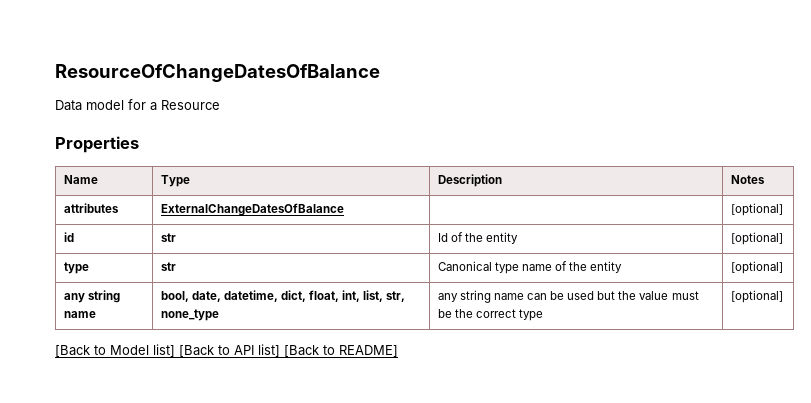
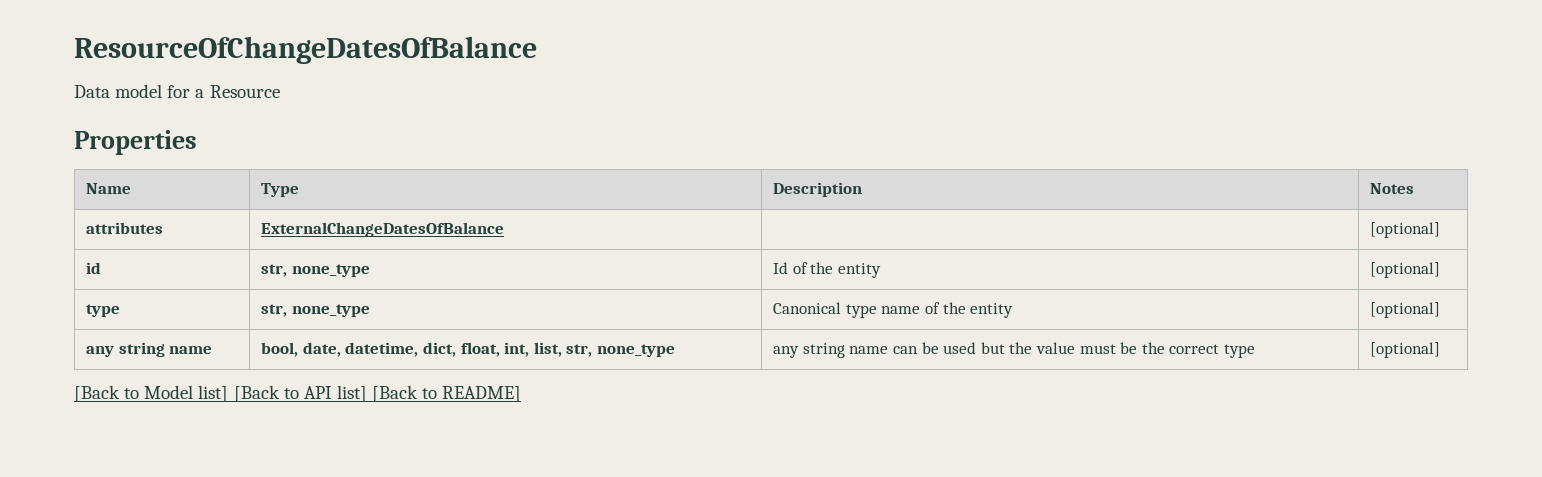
- id | str | Id of the entity | [optional]
+ id | str, none_type | Id of the entity | [optional]
- type | str | Canonical type name of the entity | [optional]
+ type | str, none_type | Canonical type name of the entity | [optional]

